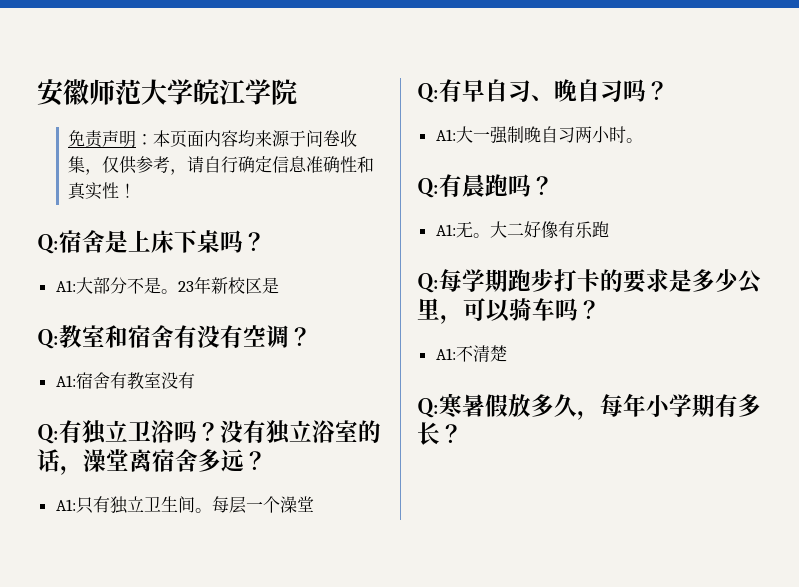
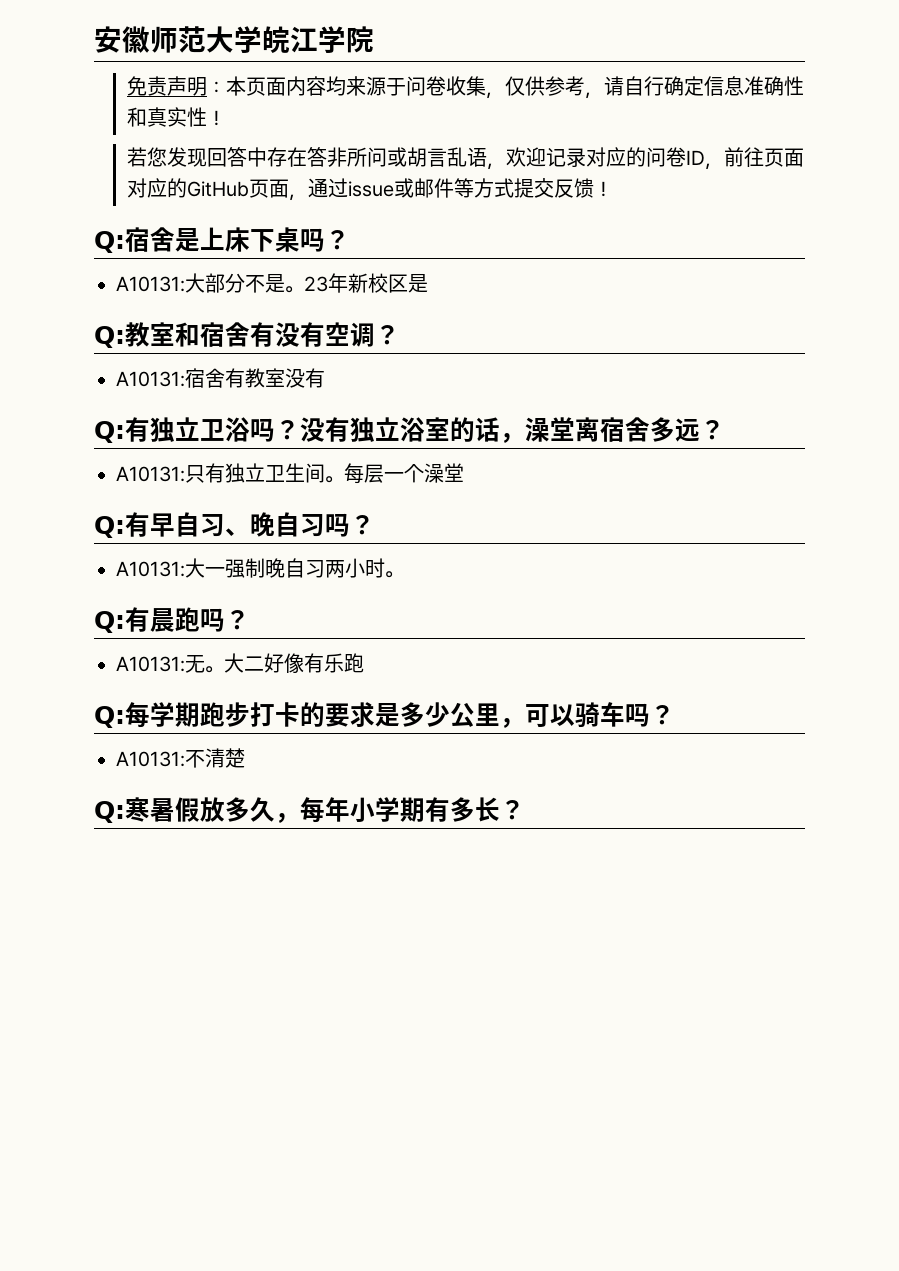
+ 若您发现回答中存在答非所问或胡言乱语，欢迎记录对应的问卷ID，前往页面对应的GitHub页面，通过issue或邮件等方式提交反馈！
- A1:大部分不是。
+ A10131:大部分不是。
- A1:宿舍有教室没有
+ A10131:宿舍有教室没有
- A1:只有独立卫生间。
+ A10131:只有独立卫生间。
- A1:大一强制晚自习两小时。
+ A10131:大一强制晚自习两小时。
- A1:无。
+ A10131:无。
- A1:不清楚
+ A10131:不清楚

